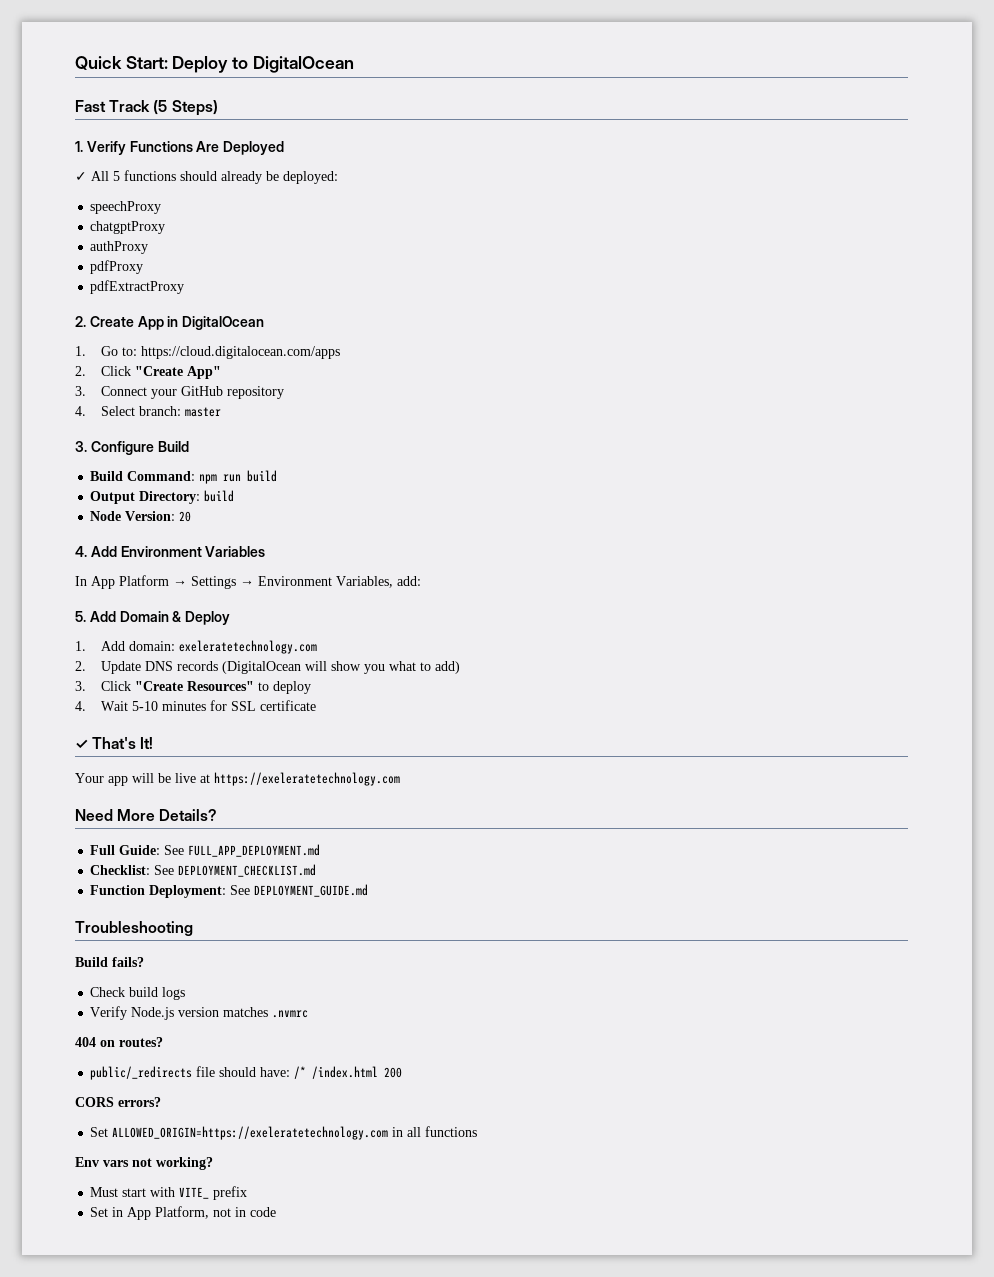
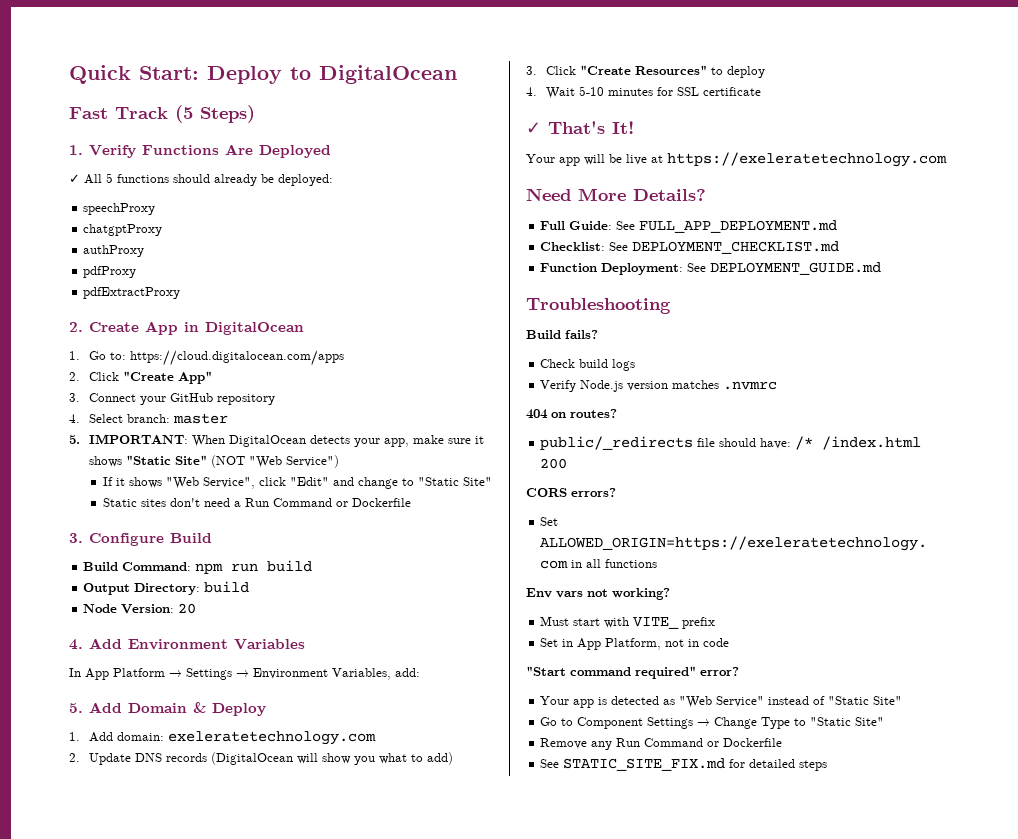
+ 5. IMPORTANT: When DigitalOcean detects your app, make sure it shows "Static Site" (NOT "Web Service")
+ If it shows "Web Service", click "Edit" and change to "Static Site"
+ Static sites don't need a Run Command or Dockerfile
+ "Start command required" error?
+ Your app is detected as "Web Service" instead of "Static Site"
+ Go to Component Settings → Change Type to "Static Site"
+ Remove any Run Command or Dockerfile
+ See STATIC_SITE_FIX.md for detailed steps

